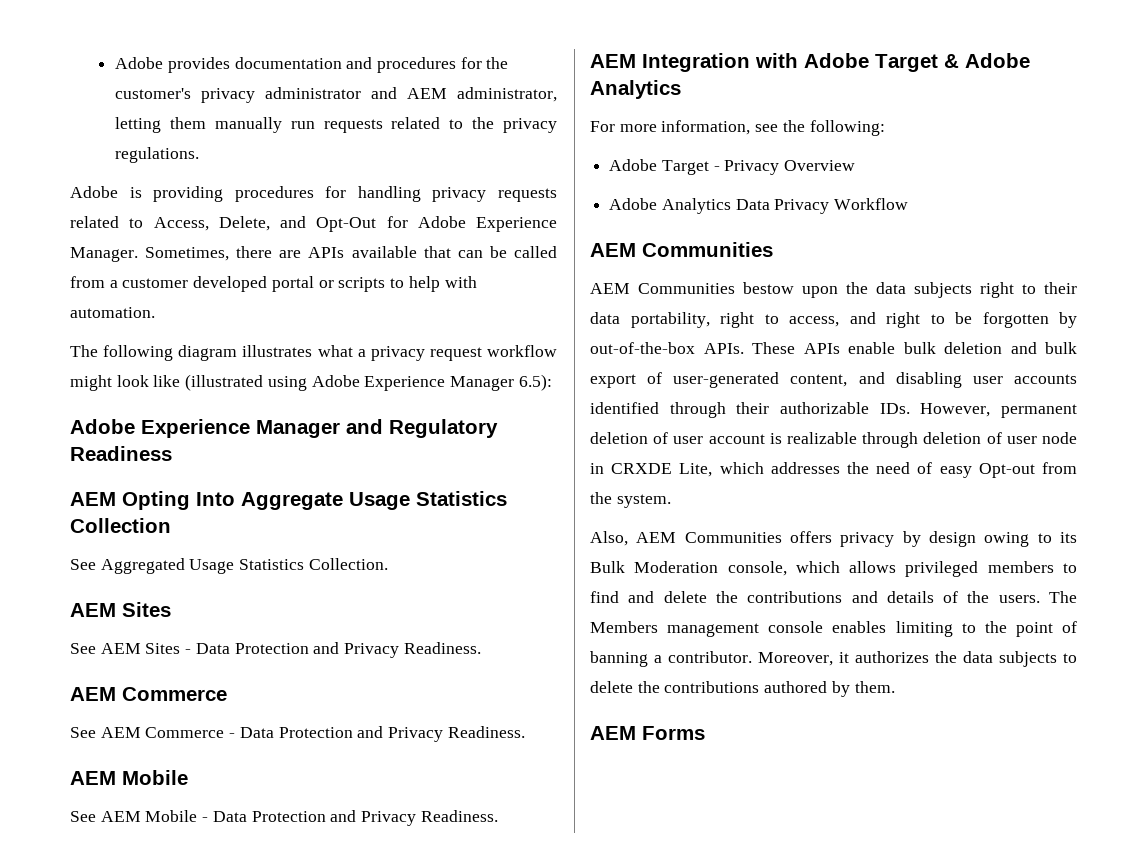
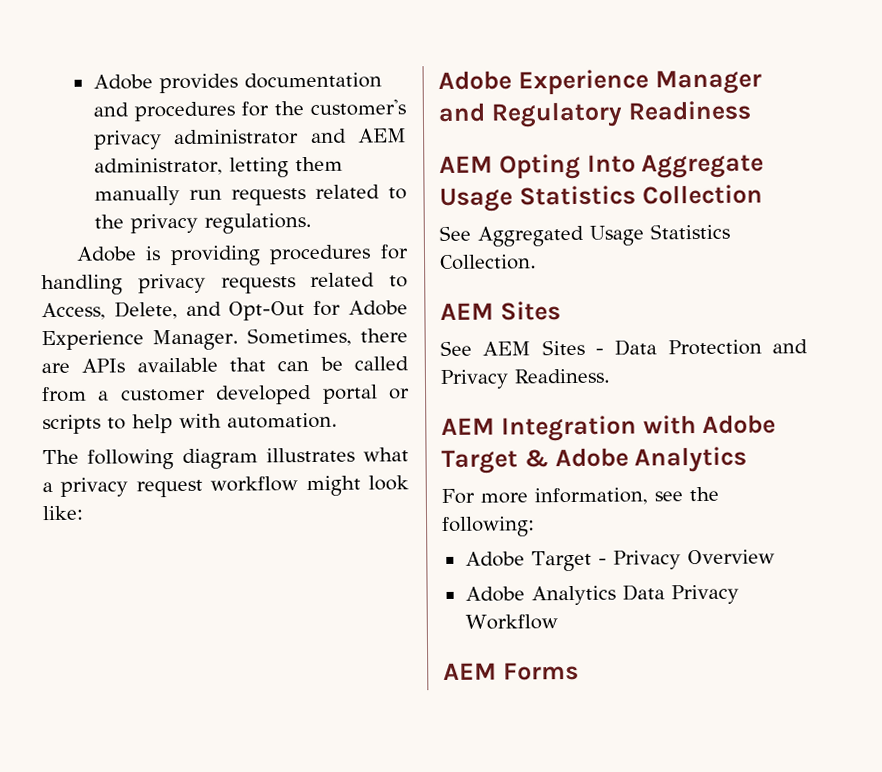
- The following diagram illustrates what a privacy request workflow might look like (illustrated using Adobe Experience Manager 6.5):
+ The following diagram illustrates what a privacy request workflow might look like:
  See AEM Sites - Data Protection and Privacy Readiness.
- AEM Commerce
- See AEM Commerce - Data Protection and Privacy Readiness.
- AEM Mobile
- See AEM Mobile - Data Protection and Privacy Readiness.
  Adobe Analytics Data Privacy Workflow
- AEM Communities
- AEM Communities bestow upon the data subjects right to their data portability, right to access, and right to be forgotten by out-of-the-box APIs. These APIs enable bulk deletion and bulk export of user-generated content, and disabling user accounts identified through their authorizable IDs. However, permanent deletion of user account is realizable through deletion of user node in CRXDE Lite, which addresses the need of easy Opt-out from the system.
- Also, AEM Communities offers privacy by design owing to its Bulk Moderation console, which allows privileged members to find and delete the contributions and details of the users. The Members management console enables limiting to the point of banning a contributor. Moreover, it authorizes the data subjects to delete the contributions authored by them.

